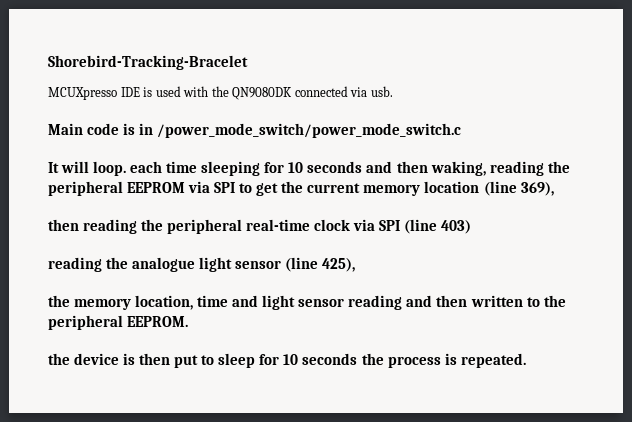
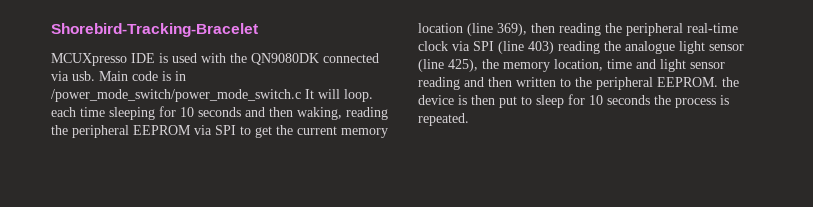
- MCUXpresso IDE is used with the QN9080DK connected via usb.
- Main code is in /power_mode_switch/power_mode_switch.c
- It will loop. each time sleeping for 10 seconds and then waking, reading the peripheral EEPROM via SPI to get the current memory location (line 369),
- then reading the peripheral real-time clock via SPI (line 403)
- reading the analogue light sensor (line 425),
- the memory location, time and light sensor reading and then written to the peripheral EEPROM.
- the device is then put to sleep for 10 seconds the process is repeated.
+ MCUXpresso IDE is used with the QN9080DK connected via usb. Main code is in /power_mode_switch/power_mode_switch.c It will loop. each time sleeping for 10 seconds and then waking, reading the peripheral EEPROM via SPI to get the current memory location (line 369), then reading the peripheral real-time clock via SPI (line 403) reading the analogue light sensor (line 425), the memory location, time and light sensor reading and then written to the peripheral EEPROM. the device is then put to sleep for 10 seconds the process is repeated.

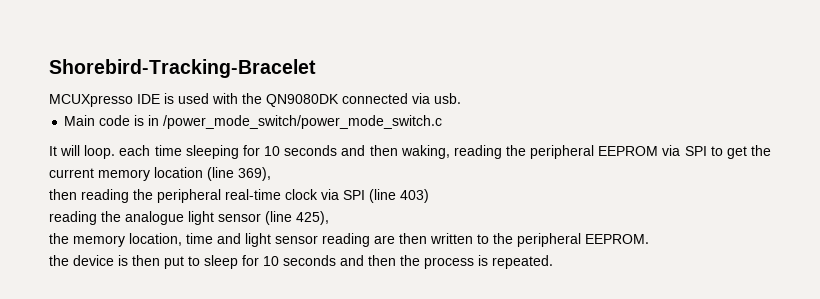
- MCUXpresso IDE is used with the QN9080DK connected via usb. Main code is in /power_mode_switch/power_mode_switch.c It will loop. each time sleeping for 10 seconds and then waking, reading the peripheral EEPROM via SPI to get the current memory location (line 369), then reading the peripheral real-time clock via SPI (line 403) reading the analogue light sensor (line 425), the memory location, time and light sensor reading and then written to the peripheral EEPROM. the device is then put to sleep for 10 seconds the process is repeated.
+ MCUXpresso IDE is used with the QN9080DK connected via usb.
+ Main code is in /power_mode_switch/power_mode_switch.c
+ It will loop. each time sleeping for 10 seconds and then waking, reading the peripheral EEPROM via SPI to get the current memory location (line 369),
+ then reading the peripheral real-time clock via SPI (line 403)
+ reading the analogue light sensor (line 425),
+ the memory location, time and light sensor reading are then written to the peripheral EEPROM.
+ the device is then put to sleep for 10 seconds and then the process is repeated.

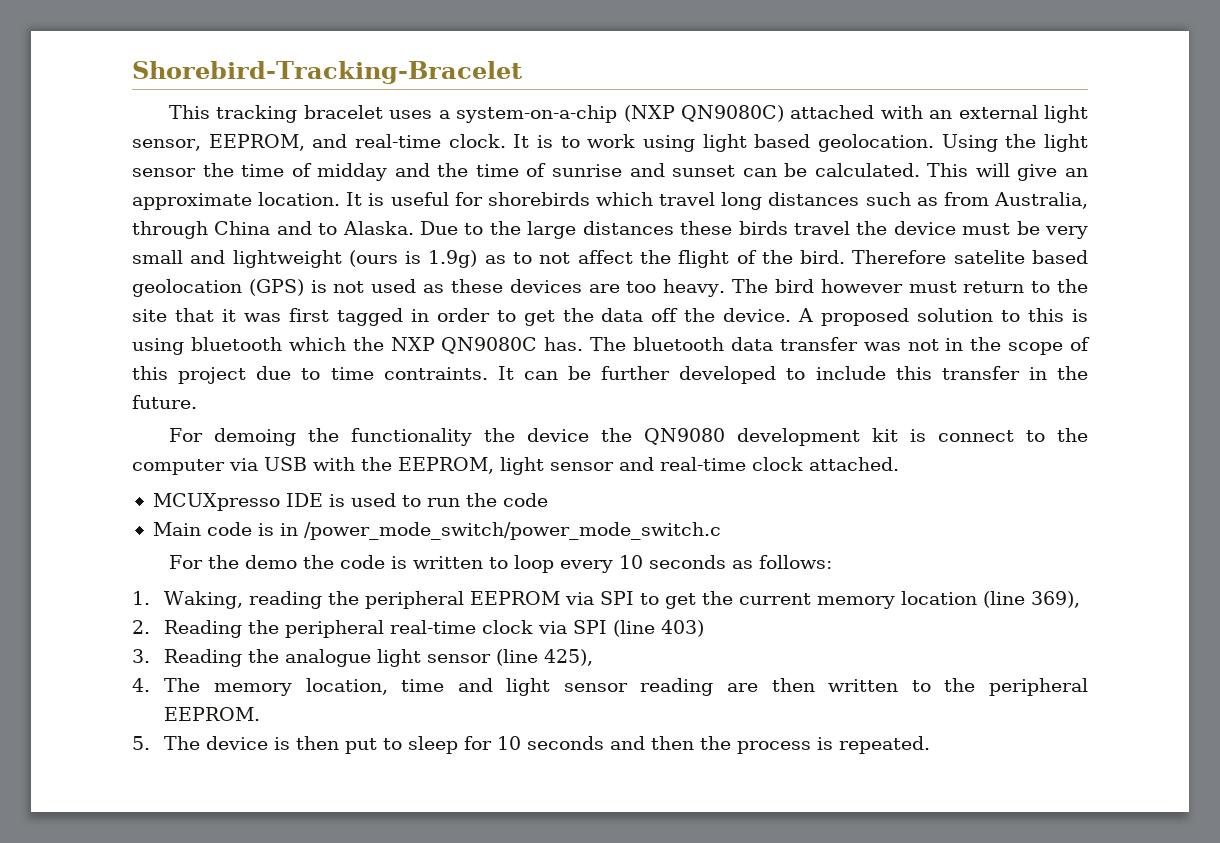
- MCUXpresso IDE is used with the QN9080DK connected via usb.
+ This tracking bracelet uses a system-on-a-chip (NXP QN9080C) attached with an external light sensor, EEPROM, and real-time clock. It is to work using light based geolocation. Using the light sensor the time of midday and the time of sunrise and sunset can be calculated. This will give an approximate location. It is useful for shorebirds which travel long distances such as from Australia, through China and to Alaska. Due to the large distances these birds travel the device must be very small and lightweight (ours is 1.9g) as to not affect the flight of the bird. Therefore satelite based geolocation (GPS) is not used as these devices are too heavy. The bird however must return to the site that it was first tagged in order to get the data off the device. A proposed solution to this is using bluetooth which the NXP QN9080C has. The bluetooth data transfer was not in the scope of this project due to time contraints. It can be further developed to include this transfer in the future.
+ For demoing the functionality the device the QN9080 development kit is connect to the computer via USB with the EEPROM, light sensor and real-time clock attached.
+ MCUXpresso IDE is used to run the code
- It will loop. each time sleeping for 10 seconds and then waking, reading the peripheral EEPROM via SPI to get the current memory location (line 369),
+ For the demo the code is written to loop every 10 seconds as follows:
+ 1. Waking, reading the peripheral EEPROM via SPI to get the current memory location (line 369),
- then reading the peripheral real-time clock via SPI (line 403)
+ 2. Reading the peripheral real-time clock via SPI (line 403)
- reading the analogue light sensor (line 425),
+ 3. Reading the analogue light sensor (line 425),
- the memory location, time and light sensor reading are then written to the peripheral EEPROM.
+ 4. The memory location, time and light sensor reading are then written to the peripheral EEPROM.
- the device is then put to sleep for 10 seconds and then the process is repeated.
+ 5. The device is then put to sleep for 10 seconds and then the process is repeated.

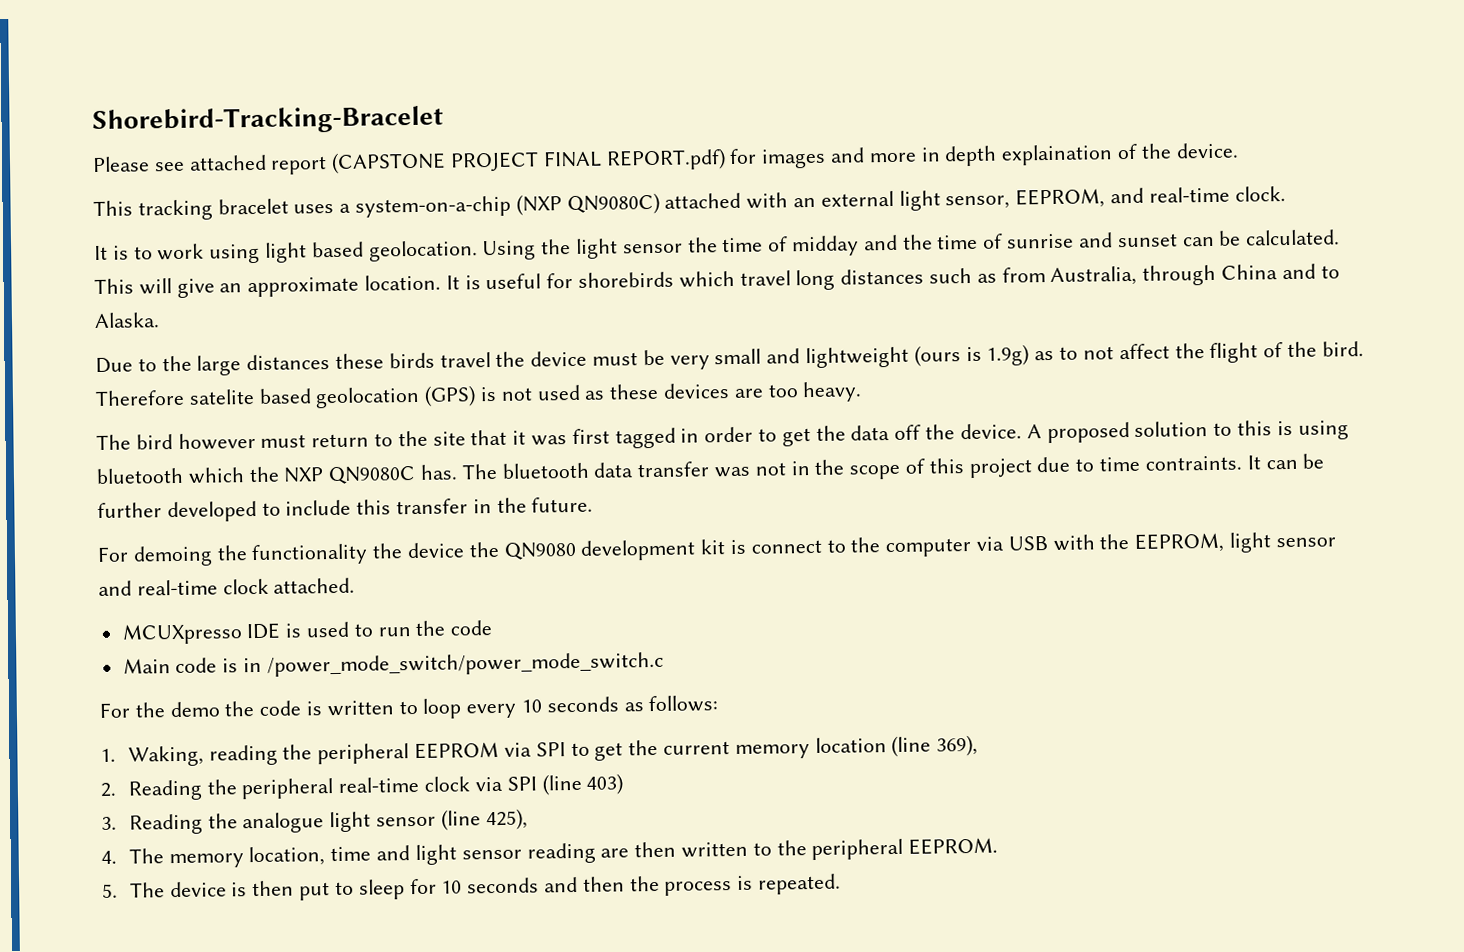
+ Please see attached report (CAPSTONE PROJECT FINAL REPORT.pdf) for images and more in depth explaination of the device.
- This tracking bracelet uses a system-on-a-chip (NXP QN9080C) attached with an external light sensor, EEPROM, and real-time clock. It is to work using light based geolocation.
+ This tracking bracelet uses a system-on-a-chip (NXP QN9080C) attached with an external light sensor, EEPROM, and real-time clock.
+ It is to work using light based geolocation.
- It is useful for shorebirds which travel long distances such as from Australia, through China and to Alaska. Due to the large distances these birds travel the device must be very small and lightweight (ours is 1.9g) as to not affect the flight of the bird.
+ It is useful for shorebirds which travel long distances such as from Australia, through China and to Alaska.
+ Due to the large distances these birds travel the device must be very small and lightweight (ours is 1.9g) as to not affect the flight of the bird.
- Therefore satelite based geolocation (GPS) is not used as these devices are too heavy. The bird however must return to the site that it was first tagged in order to get the data off the device.
+ Therefore satelite based geolocation (GPS) is not used as these devices are too heavy.
+ The bird however must return to the site that it was first tagged in order to get the data off the device.

